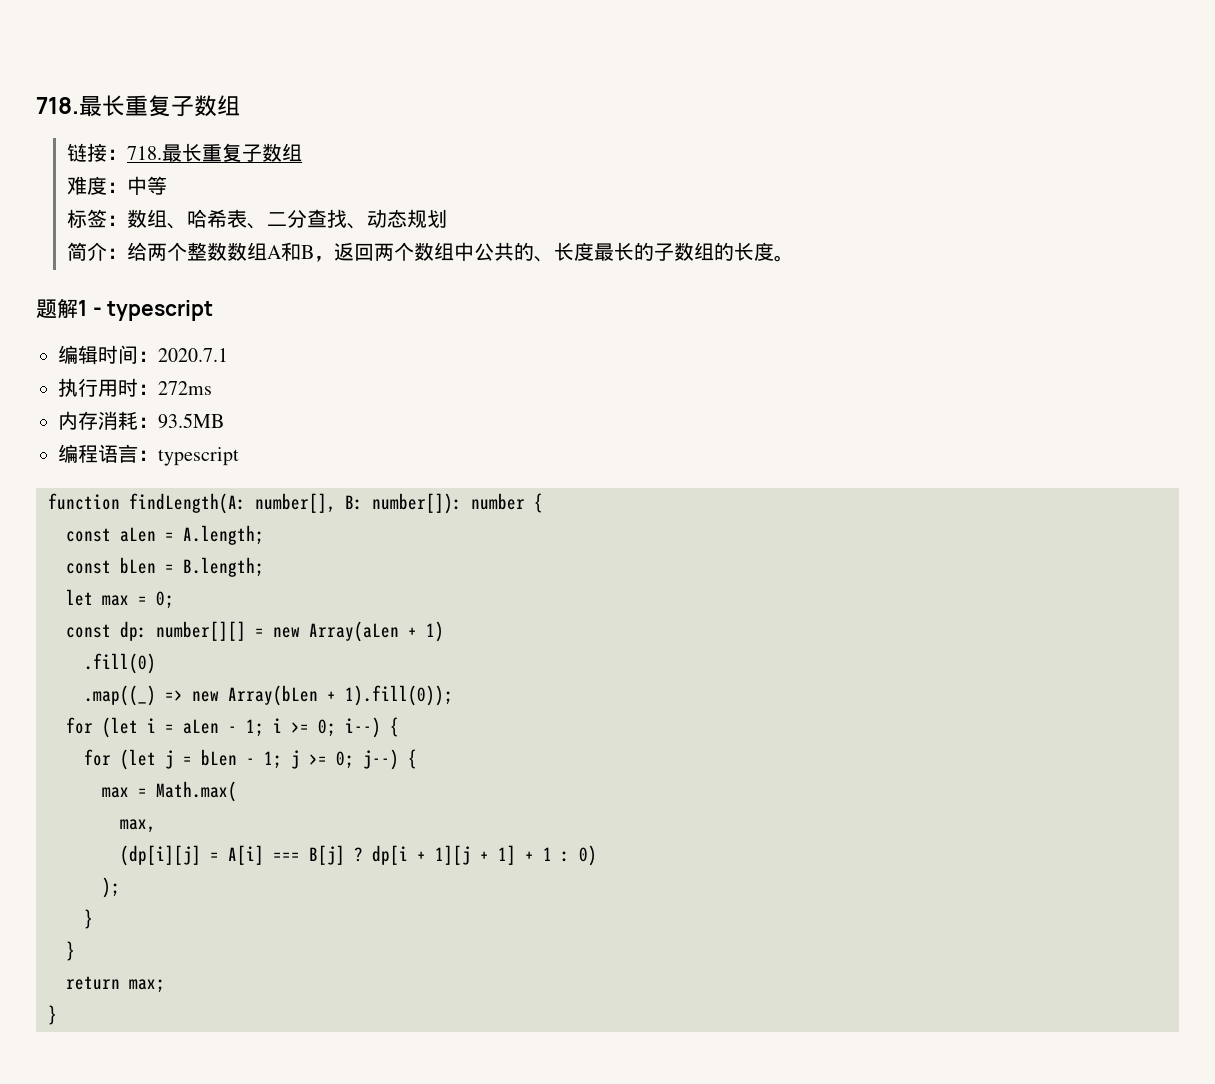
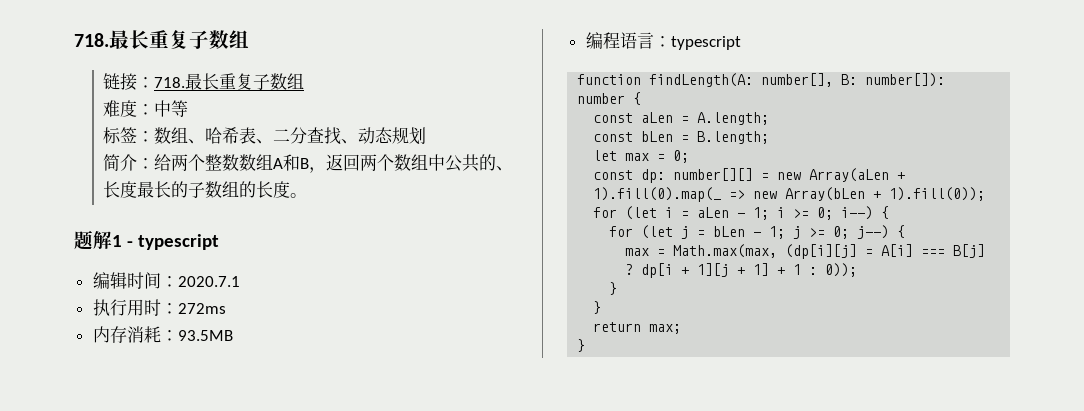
- const dp: number[][] = new Array(aLen + 1)
- .fill(0)
- .map((_) => new Array(bLen + 1).fill(0));
+ const dp: number[][] = new Array(aLen + 1).fill(0).map(_ => new Array(bLen + 1).fill(0));
- max = Math.max(
- max,
- (dp[i][j] = A[i] === B[j] ? dp[i + 1][j + 1] + 1 : 0)
- );
+ max = Math.max(max, (dp[i][j] = A[i] === B[j] ? dp[i + 1][j + 1] + 1 : 0));

